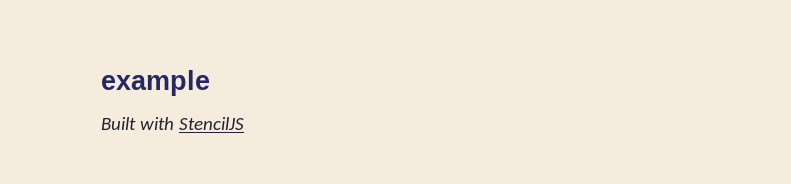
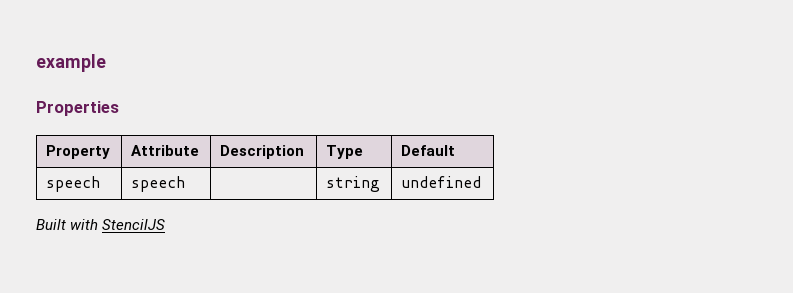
+ Properties
+ Property | Attribute | Description | Type | Default
+ speech | speech | | string | undefined

